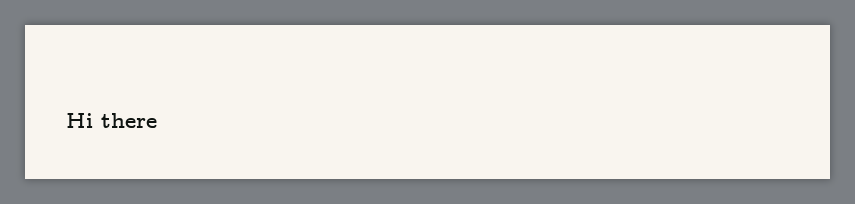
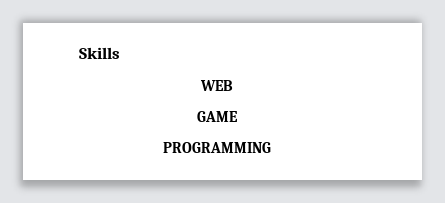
- Hi there
+ Skills
+ WEB
+ GAME
+ PROGRAMMING

